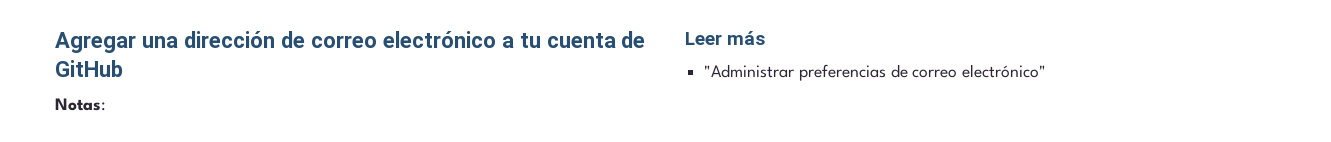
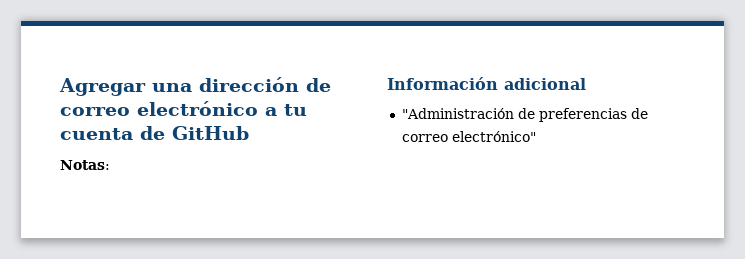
- Leer más
- "Administrar preferencias de correo electrónico"
+ Información adicional
+ "Administración de preferencias de correo electrónico"

